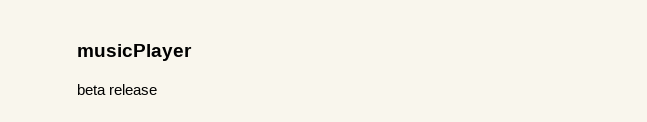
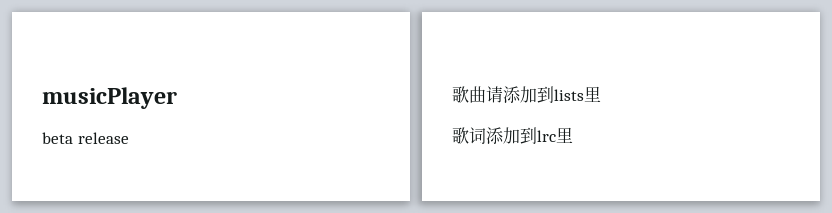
+ 歌曲请添加到lists里
+ 歌词添加到lrc里

